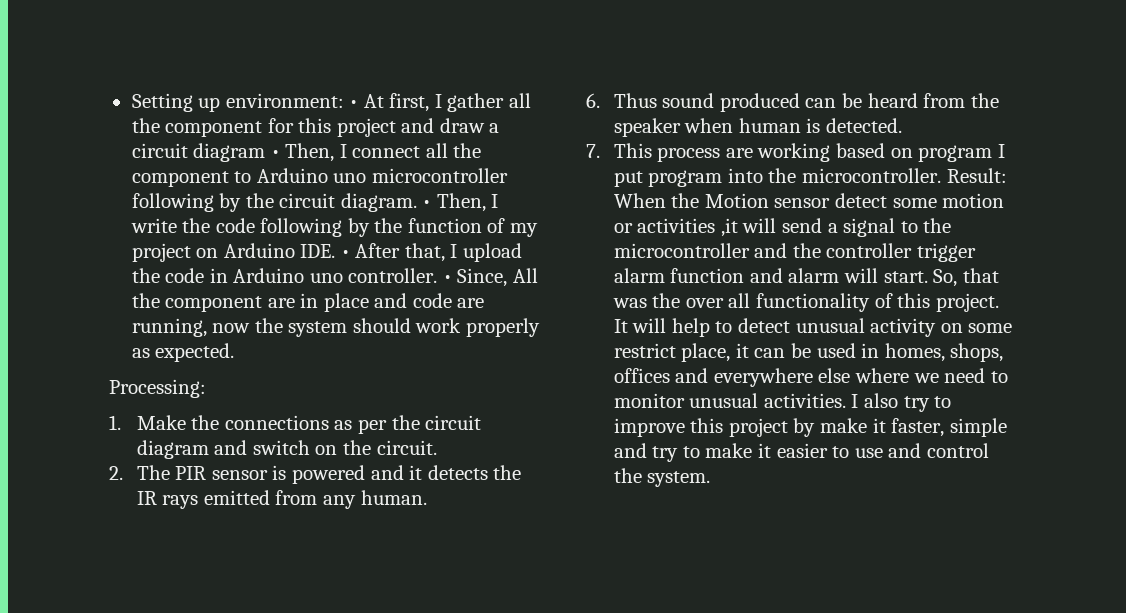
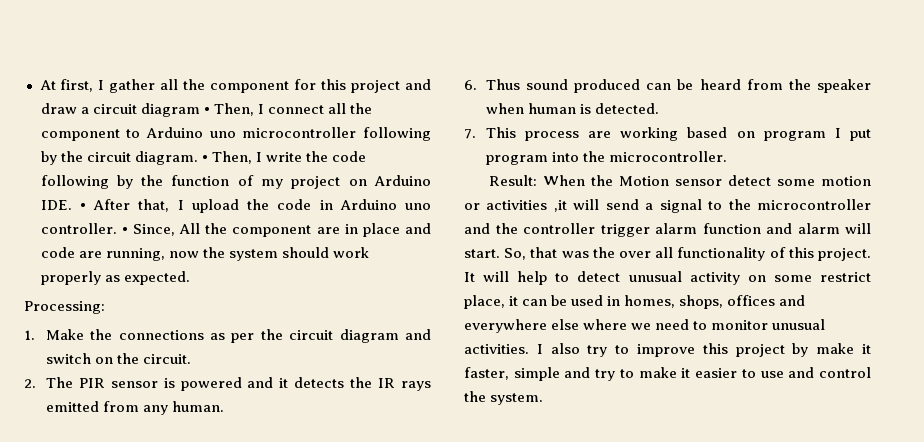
- Setting up environment: • At first, I gather all the component for this project and draw a circuit diagram • Then, I connect all the component to Arduino uno microcontroller following by the circuit diagram.
+ At first, I gather all the component for this project and draw a circuit diagram • Then, I connect all the component to Arduino uno microcontroller following by the circuit diagram.
- 7. This process are working based on program I put program into the microcontroller. Result: When the Motion sensor detect some motion or activities ,it will send a signal to the microcontroller and the controller trigger alarm function and alarm will start.
+ 7. This process are working based on program I put program into the microcontroller.
+ Result: When the Motion sensor detect some motion or activities ,it will send a signal to the microcontroller and the controller trigger alarm function and alarm will start.

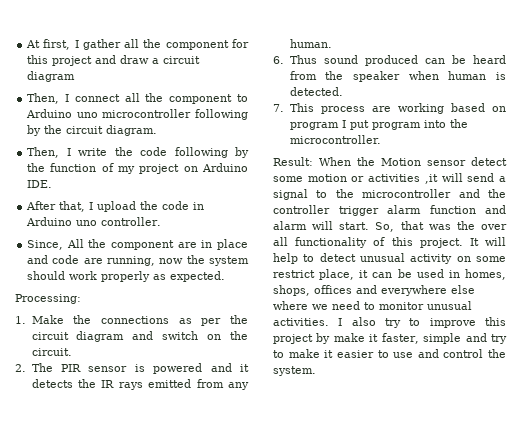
- At first, I gather all the component for this project and draw a circuit diagram • Then, I connect all the component to Arduino uno microcontroller following by the circuit diagram. • Then, I write the code following by the function of my project on Arduino IDE. • After that, I upload the code in Arduino uno controller. • Since, All the component are in place and code are running, now the system should work properly as expected.
+ At first, I gather all the component for this project and draw a circuit diagram
+ Then, I connect all the component to Arduino uno microcontroller following by the circuit diagram.
+ Then, I write the code following by the function of my project on Arduino IDE.
+ After that, I upload the code in Arduino uno controller.
+ Since, All the component are in place and code are running, now the system should work properly as expected.

